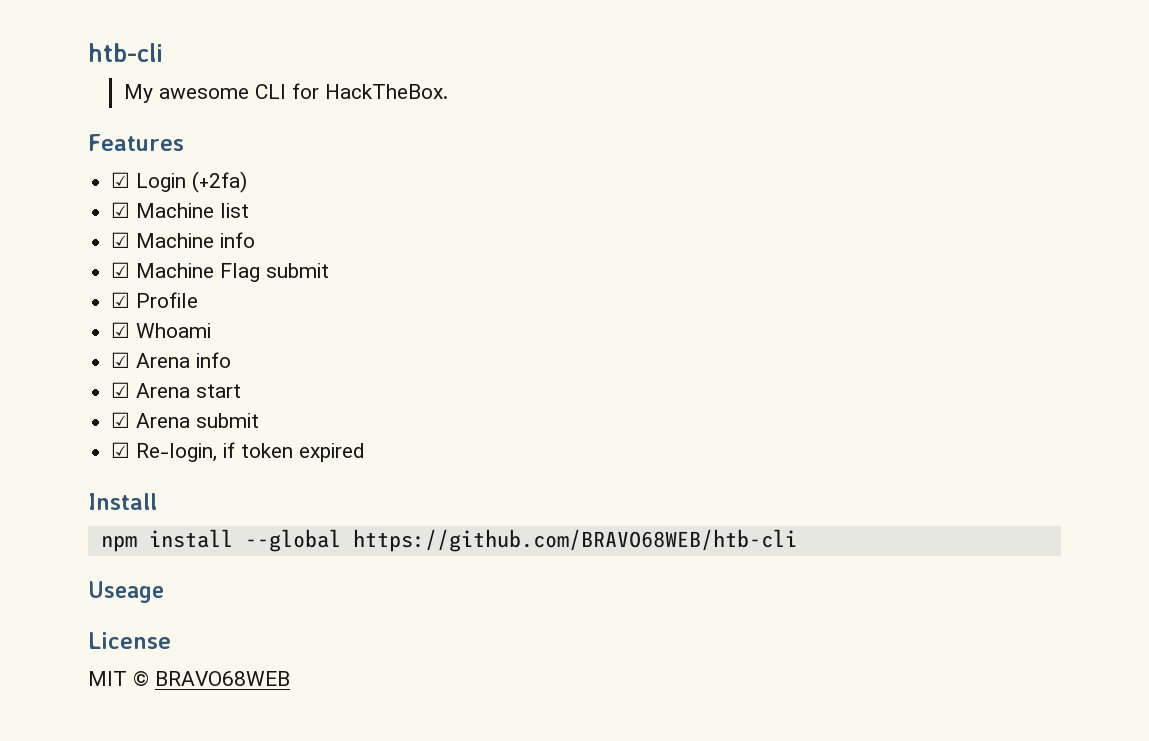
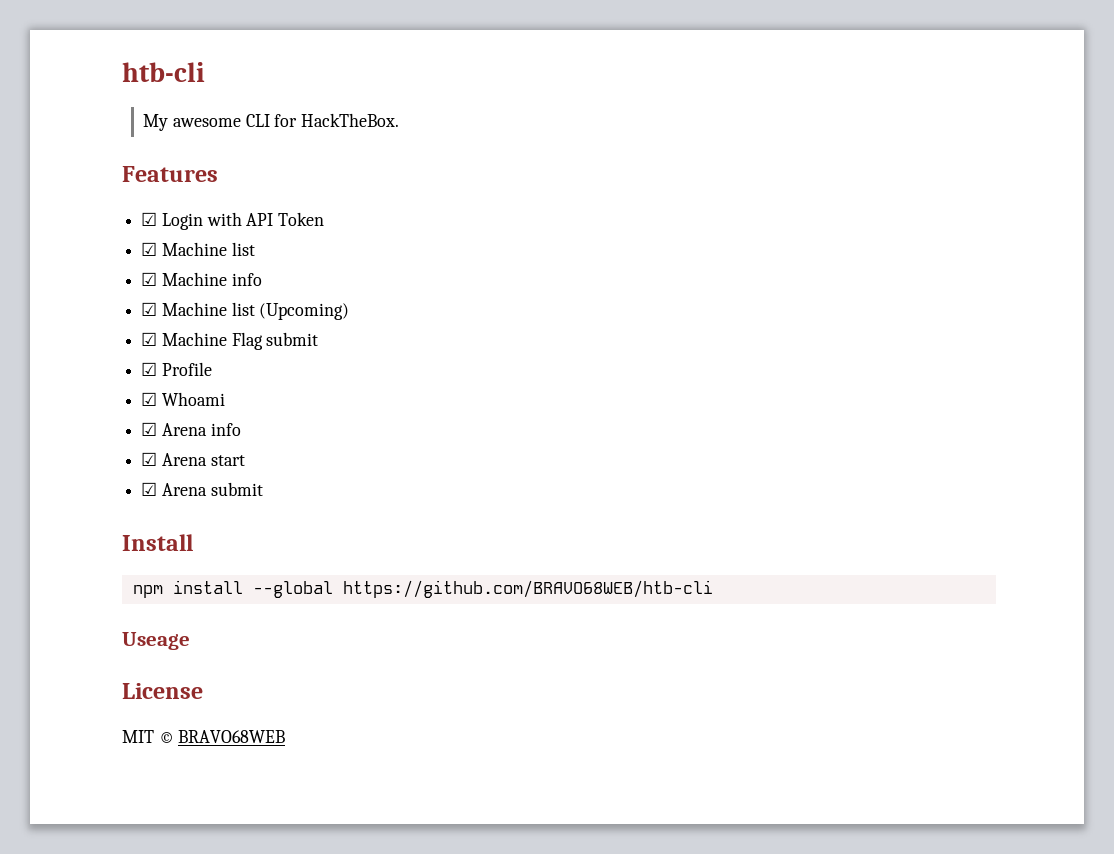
- ☑ Login (+2fa)
+ ☑ Login with API Token
+ ☑ Machine list (Upcoming)
- ☑ Re-login, if token expired

